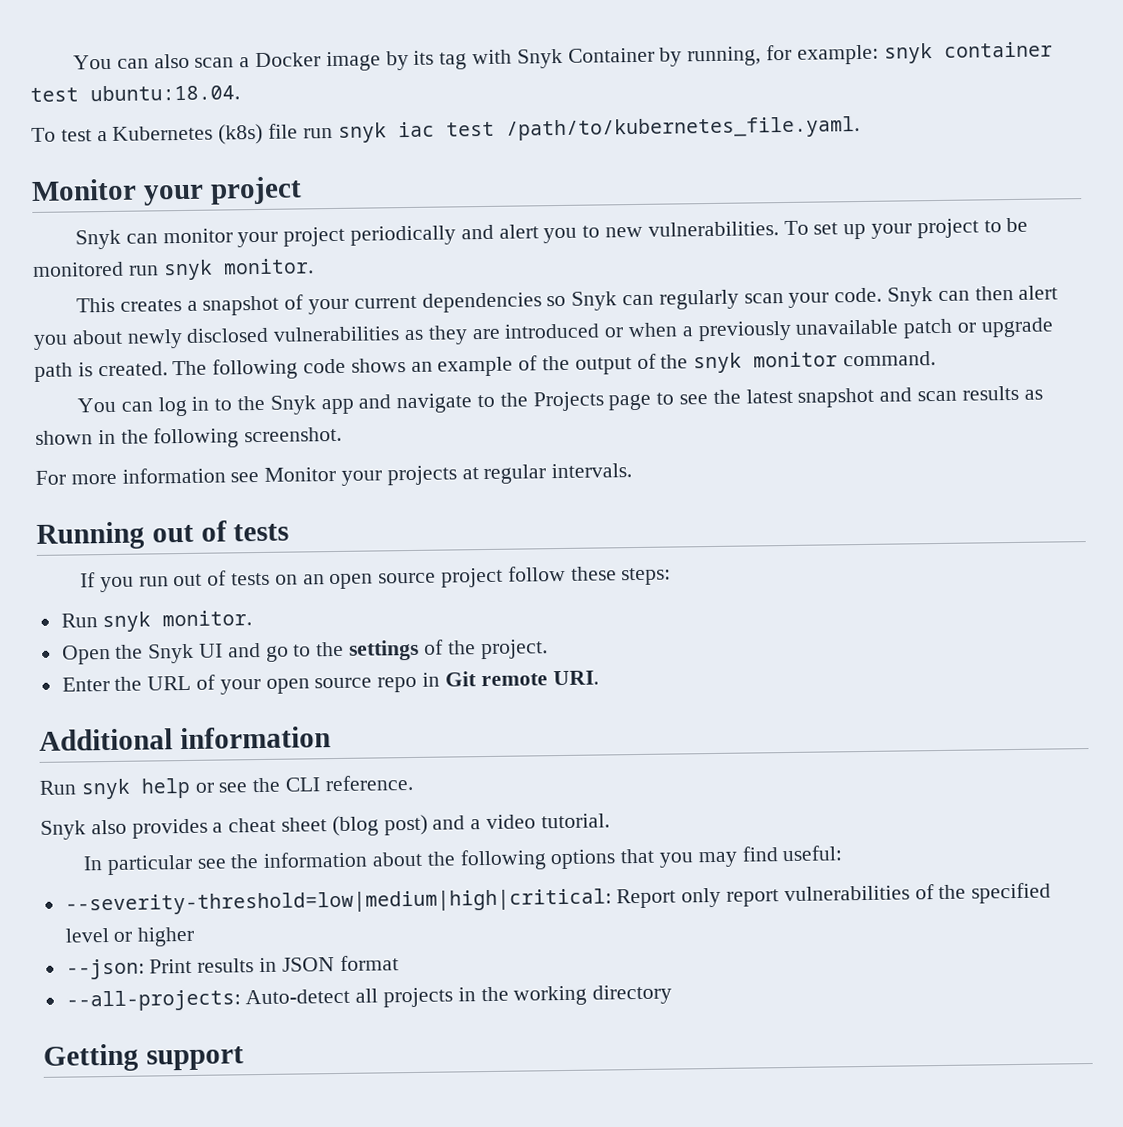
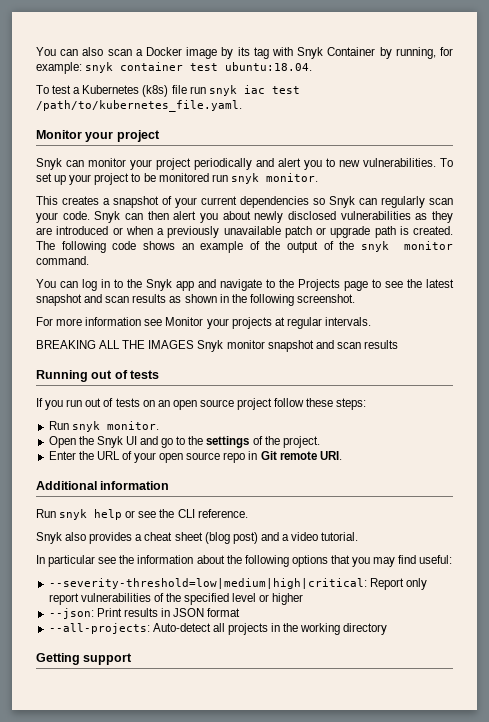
+ BREAKING ALL THE IMAGES Snyk monitor snapshot and scan results

